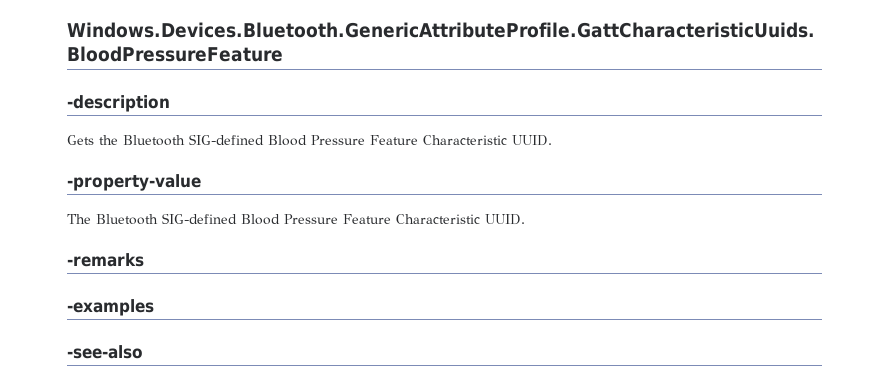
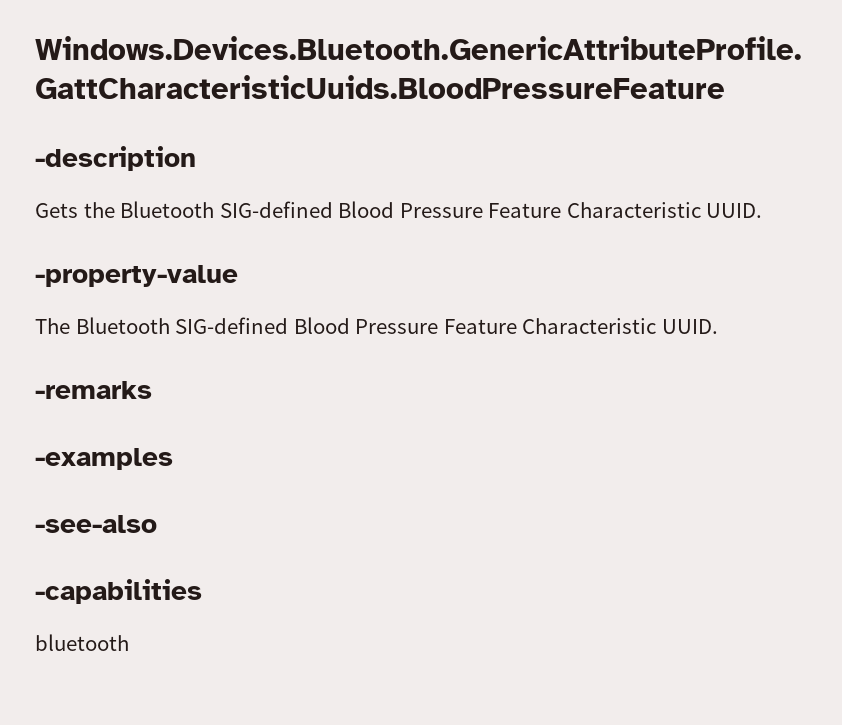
+ -capabilities
+ bluetooth

